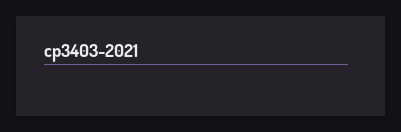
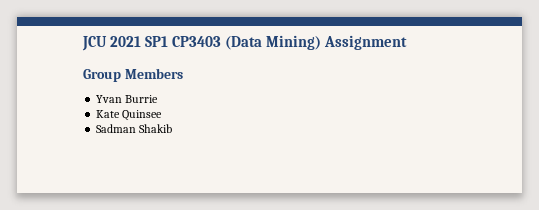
- cp3403-2021
+ JCU 2021 SP1 CP3403 (Data Mining) Assignment
+ Group Members
+ Yvan Burrie
+ Kate Quinsee
+ Sadman Shakib

